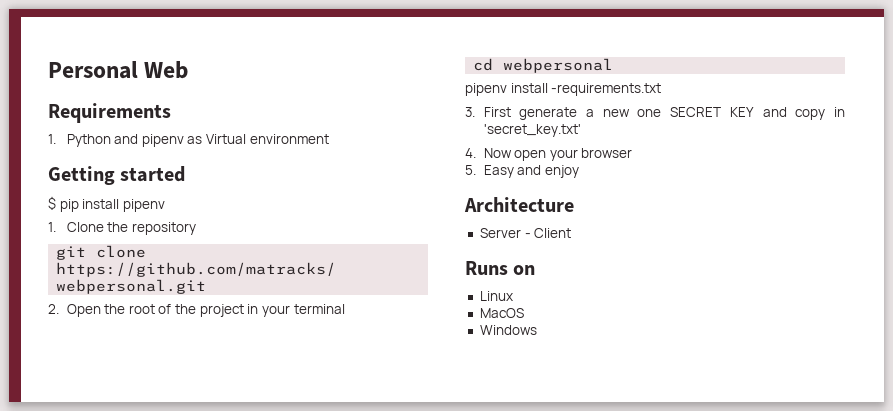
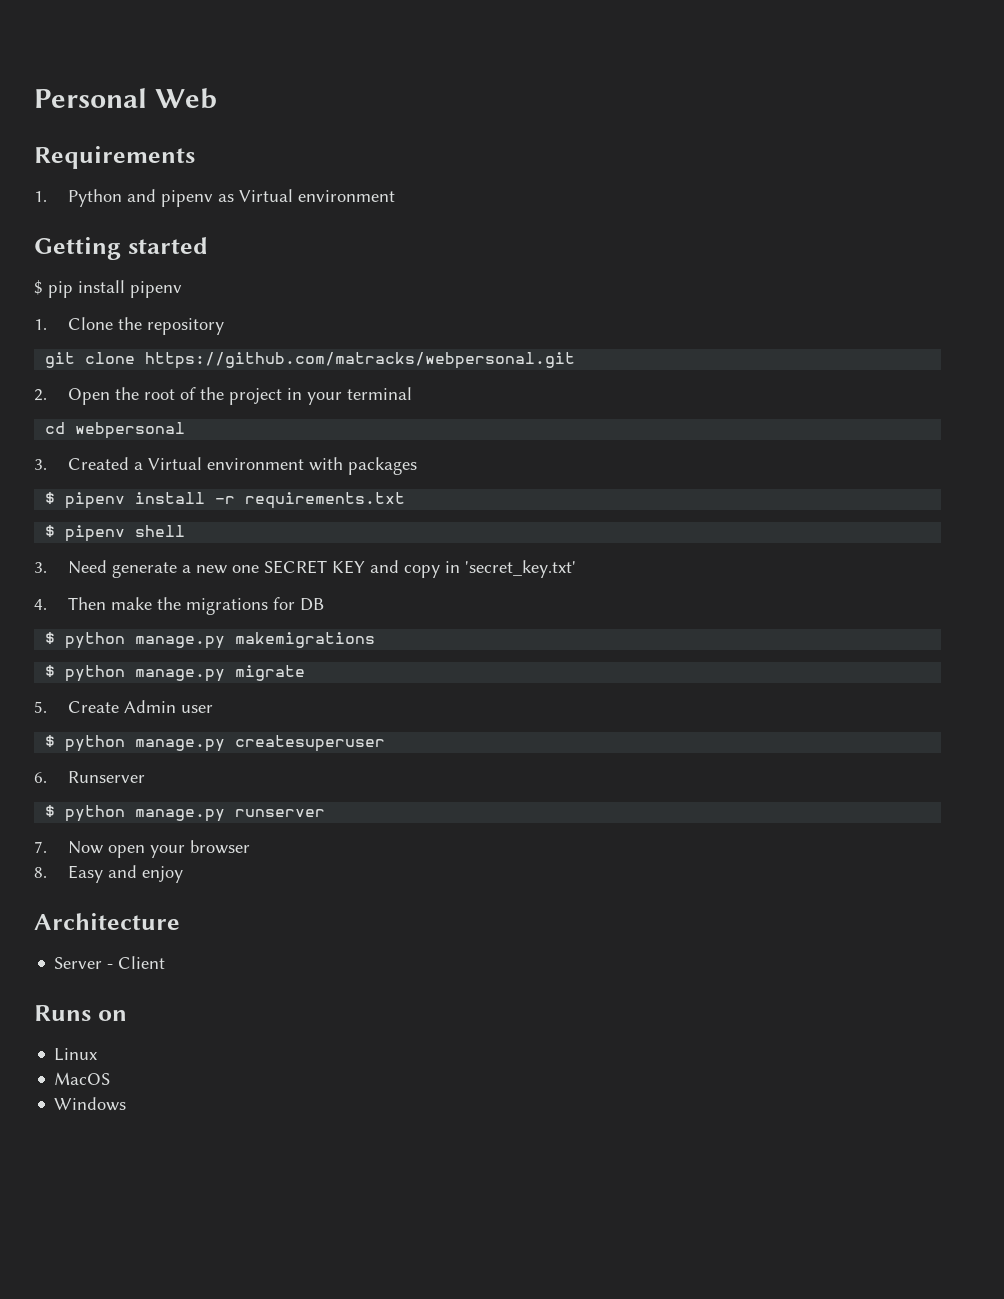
- pipenv install -requirements.txt
- 3. First generate a new one SECRET KEY and copy in 'secret_key.txt'
+ 3. Created a Virtual environment with packages
+ $ pipenv install -r requirements.txt
+ $ pipenv shell
+ 3. Need generate a new one SECRET KEY and copy in 'secret_key.txt'
- 4. Now open your browser
+ 4. Then make the migrations for DB
+ $ python manage.py makemigrations
+ $ python manage.py migrate
+ 5. Create Admin user
+ $ python manage.py createsuperuser
+ 6. Runserver
+ $ python manage.py runserver
+ 7. Now open your browser
- 5. Easy and enjoy
+ 8. Easy and enjoy

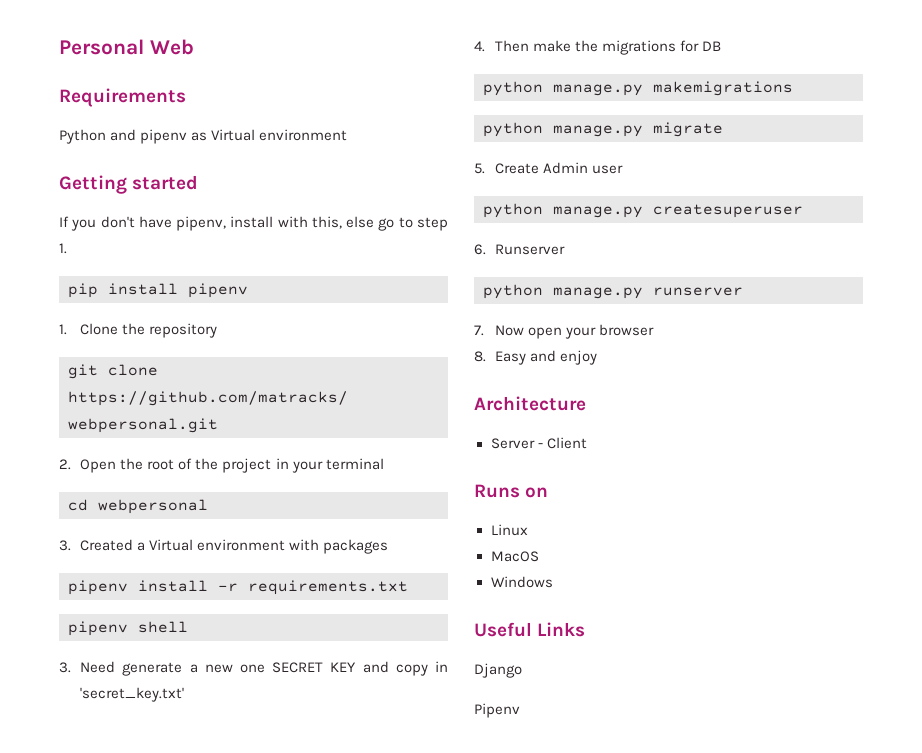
- 1. Python and pipenv as Virtual environment
+ Python and pipenv as Virtual environment
- $ pip install pipenv
+ If you don't have pipenv, install with this, else go to step 1.
+ pip install pipenv
- $ pipenv install -r requirements.txt
+ pipenv install -r requirements.txt
- $ pipenv shell
+ pipenv shell
- $ python manage.py makemigrations
+ python manage.py makemigrations
- $ python manage.py migrate
+ python manage.py migrate
- $ python manage.py createsuperuser
+ python manage.py createsuperuser
- $ python manage.py runserver
+ python manage.py runserver
+ Useful Links
+ Django
+ Pipenv

